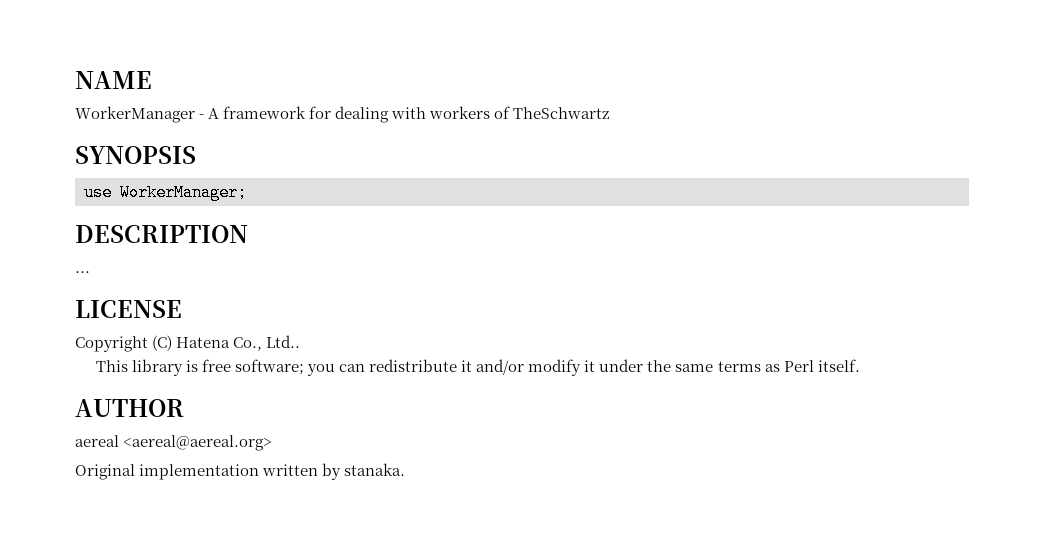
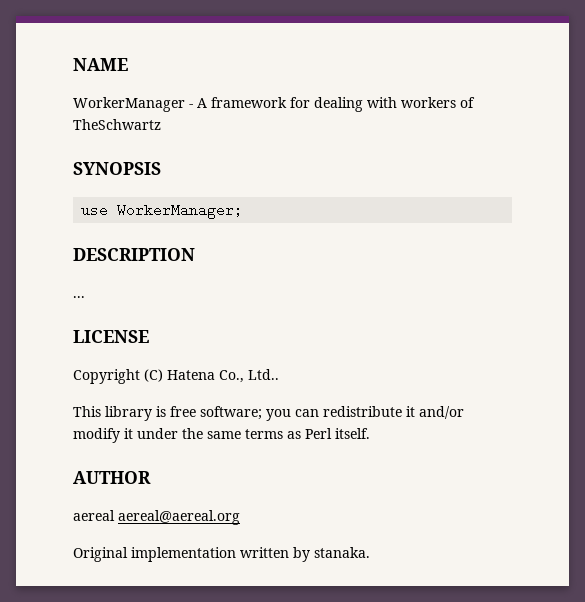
- aereal <aereal@aereal.org>
+ aereal aereal@aereal.org

